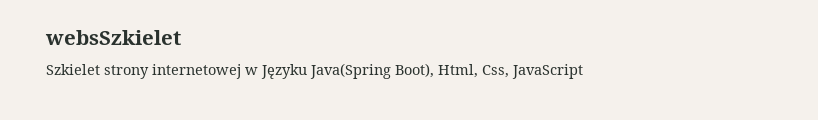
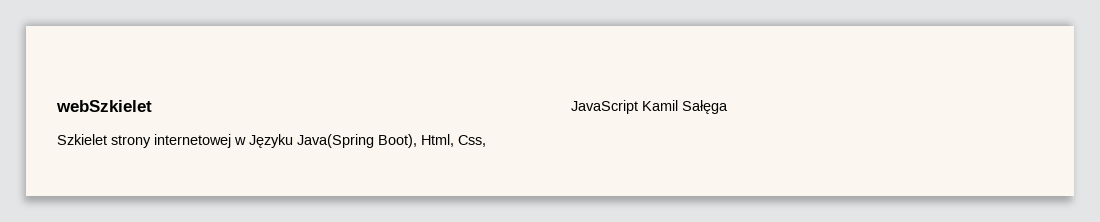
- websSzkielet
+ webSzkielet
- Szkielet strony internetowej w Języku Java(Spring Boot), Html, Css, JavaScript
+ Szkielet strony internetowej w Języku Java(Spring Boot), Html, Css, JavaScript Kamil Sałęga

